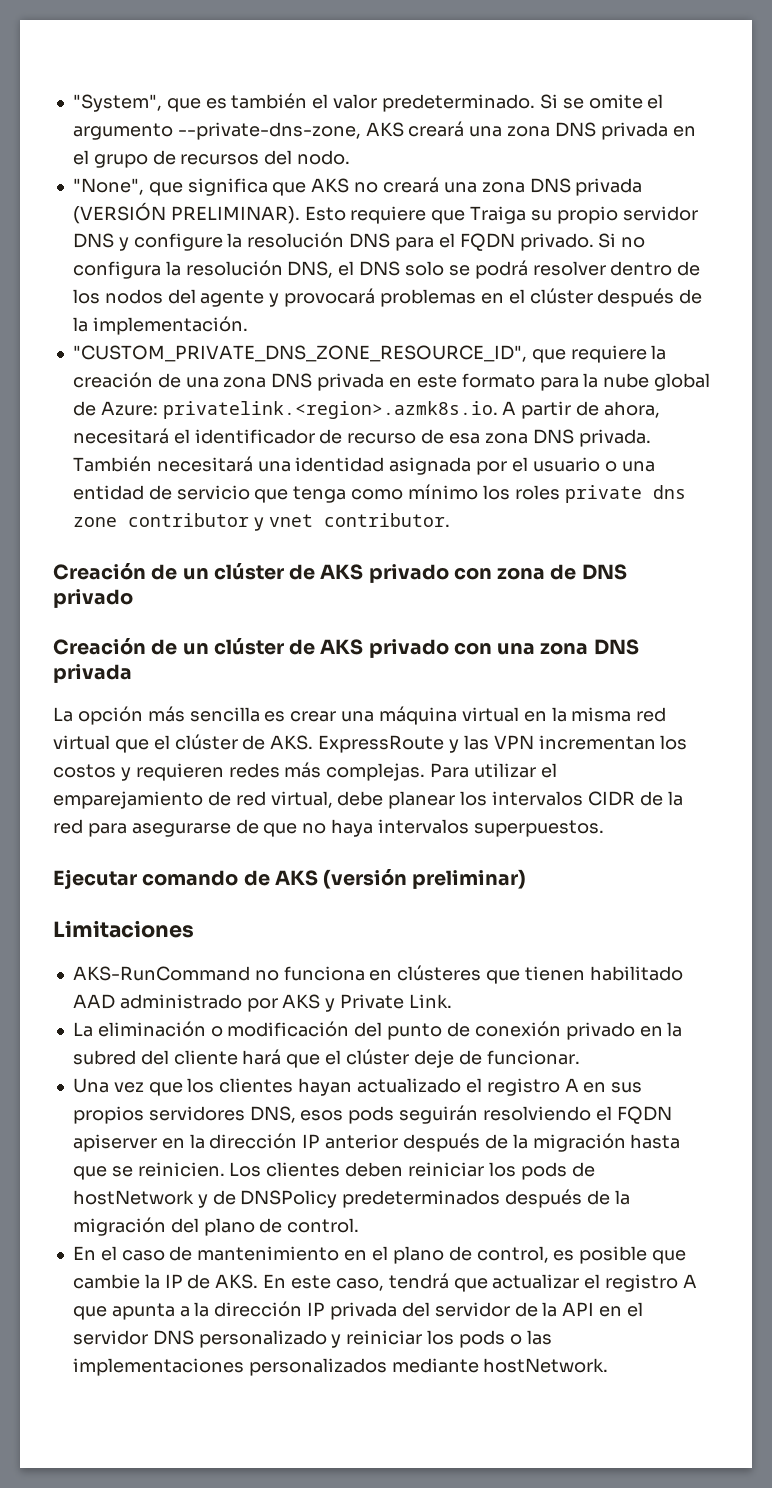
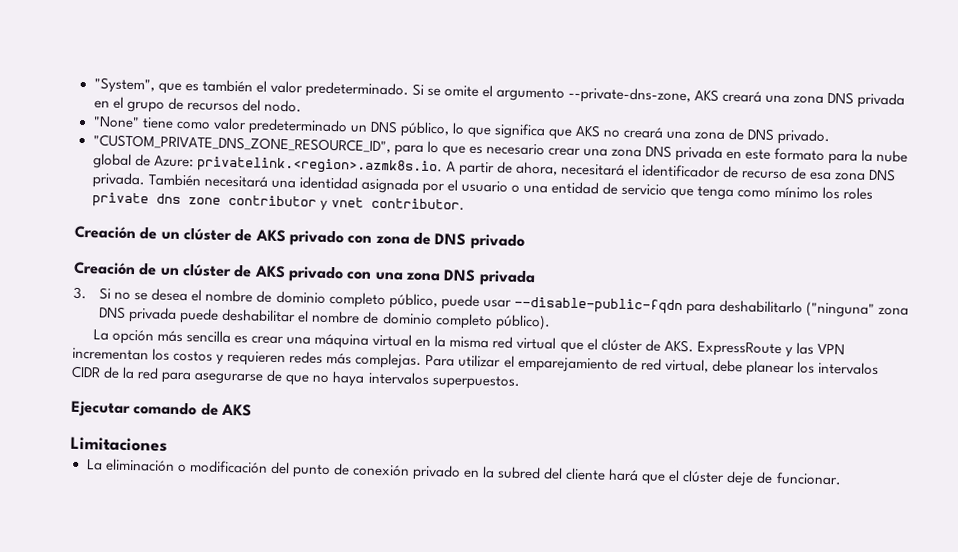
- "None", que significa que AKS no creará una zona DNS privada (VERSIÓN PRELIMINAR). Esto requiere que Traiga su propio servidor DNS y configure la resolución DNS para el FQDN privado. Si no configura la resolución DNS, el DNS solo se podrá resolver dentro de los nodos del agente y provocará problemas en el clúster después de la implementación.
- "CUSTOM_PRIVATE_DNS_ZONE_RESOURCE_ID", que requiere la creación de una zona DNS privada en este formato para la nube global de Azure: privatelink.<region>.azmk8s.io. A partir de ahora, necesitará el identificador de recurso de esa zona DNS privada.
+ "None" tiene como valor predeterminado un DNS público, lo que significa que AKS no creará una zona de DNS privado.
+ "CUSTOM_PRIVATE_DNS_ZONE_RESOURCE_ID", para lo que es necesario crear una zona DNS privada en este formato para la nube global de Azure: privatelink.<region>.azmk8s.io. A partir de ahora, necesitará el identificador de recurso de esa zona DNS privada.
+ 3. Si no se desea el nombre de dominio completo público, puede usar --disable-public-fqdn para deshabilitarlo ("ninguna" zona DNS privada puede deshabilitar el nombre de dominio completo público).
- Ejecutar comando de AKS (versión preliminar)
+ Ejecutar comando de AKS
- AKS-RunCommand no funciona en clústeres que tienen habilitado AAD administrado por AKS y Private Link.
- Una vez que los clientes hayan actualizado el registro A en sus propios servidores DNS, esos pods seguirán resolviendo el FQDN apiserver en la dirección IP anterior después de la migración hasta que se reinicien. Los clientes deben reiniciar los pods de hostNetwork y de DNSPolicy predeterminados después de la migración del plano de control.
- En el caso de mantenimiento en el plano de control, es posible que cambie la IP de AKS. En este caso, tendrá que actualizar el registro A que apunta a la dirección IP privada del servidor de la API en el servidor DNS personalizado y reiniciar los pods o las implementaciones personalizados mediante hostNetwork.

